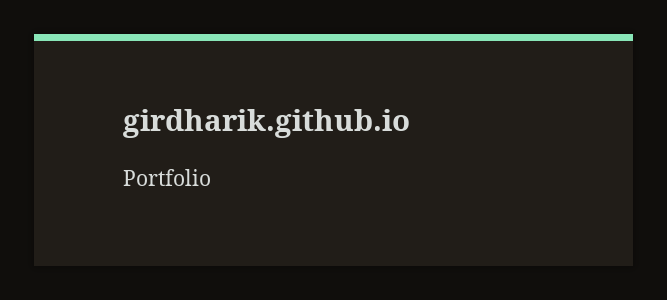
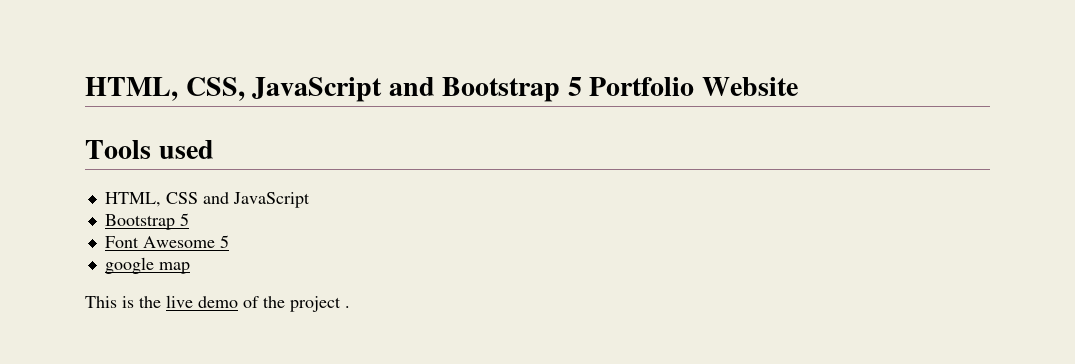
- girdharik.github.io
- Portfolio
+ HTML, CSS, JavaScript and Bootstrap 5 Portfolio Website
+ Tools used
+ HTML, CSS and JavaScript
+ Bootstrap 5
+ Font Awesome 5
+ google map
+ This is the live demo of the project .

